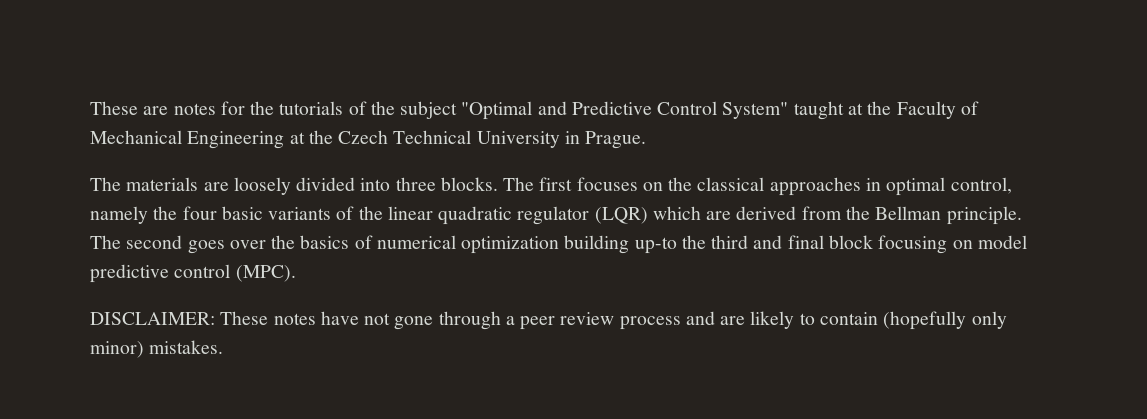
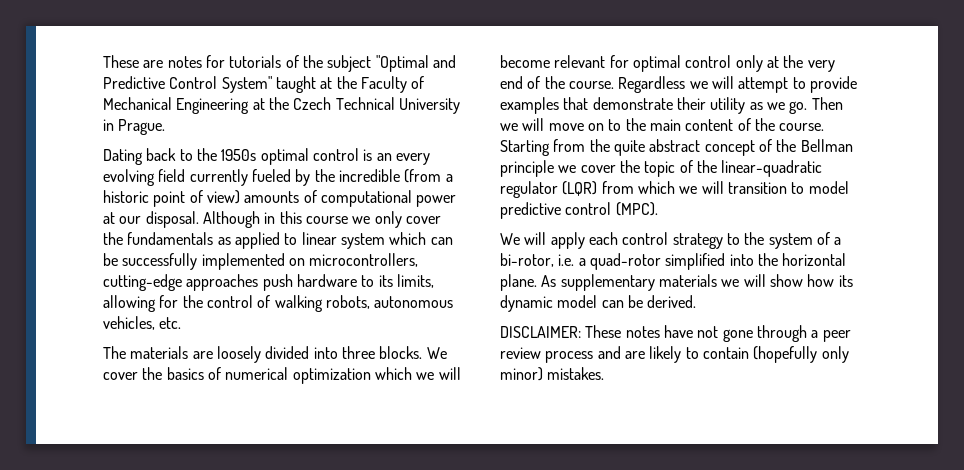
- These are notes for the tutorials of the subject "Optimal and Predictive Control System" taught at the Faculty of Mechanical Engineering at the Czech Technical University in Prague.
+ These are notes for tutorials of the subject "Optimal and Predictive Control System" taught at the Faculty of Mechanical Engineering at the Czech Technical University in Prague.
+ Dating back to the 1950s optimal control is an every evolving field currently fueled by the incredible (from a historic point of view) amounts of computational power at our disposal. Although in this course we only cover the fundamentals as applied to linear system which can be successfully implemented on microcontrollers, cutting-edge approaches push hardware to its limits, allowing for the control of walking robots, autonomous vehicles, etc.
- The first focuses on the classical approaches in optimal control, namely the four basic variants of the linear quadratic regulator (LQR) which are derived from the Bellman principle. The second goes over the basics of numerical optimization building up-to the third and final block focusing on model predictive control (MPC).
+ We cover the basics of numerical optimization which we will become relevant for optimal control only at the very end of the course. Regardless we will attempt to provide examples that demonstrate their utility as we go. Then we will move on to the main content of the course. Starting from the quite abstract concept of the Bellman principle we cover the topic of the linear-quadratic regulator (LQR) from which we will transition to model predictive control (MPC).
+ We will apply each control strategy to the system of a bi-rotor, i.e. a quad-rotor simplified into the horizontal plane. As supplementary materials we will show how its dynamic model can be derived.

